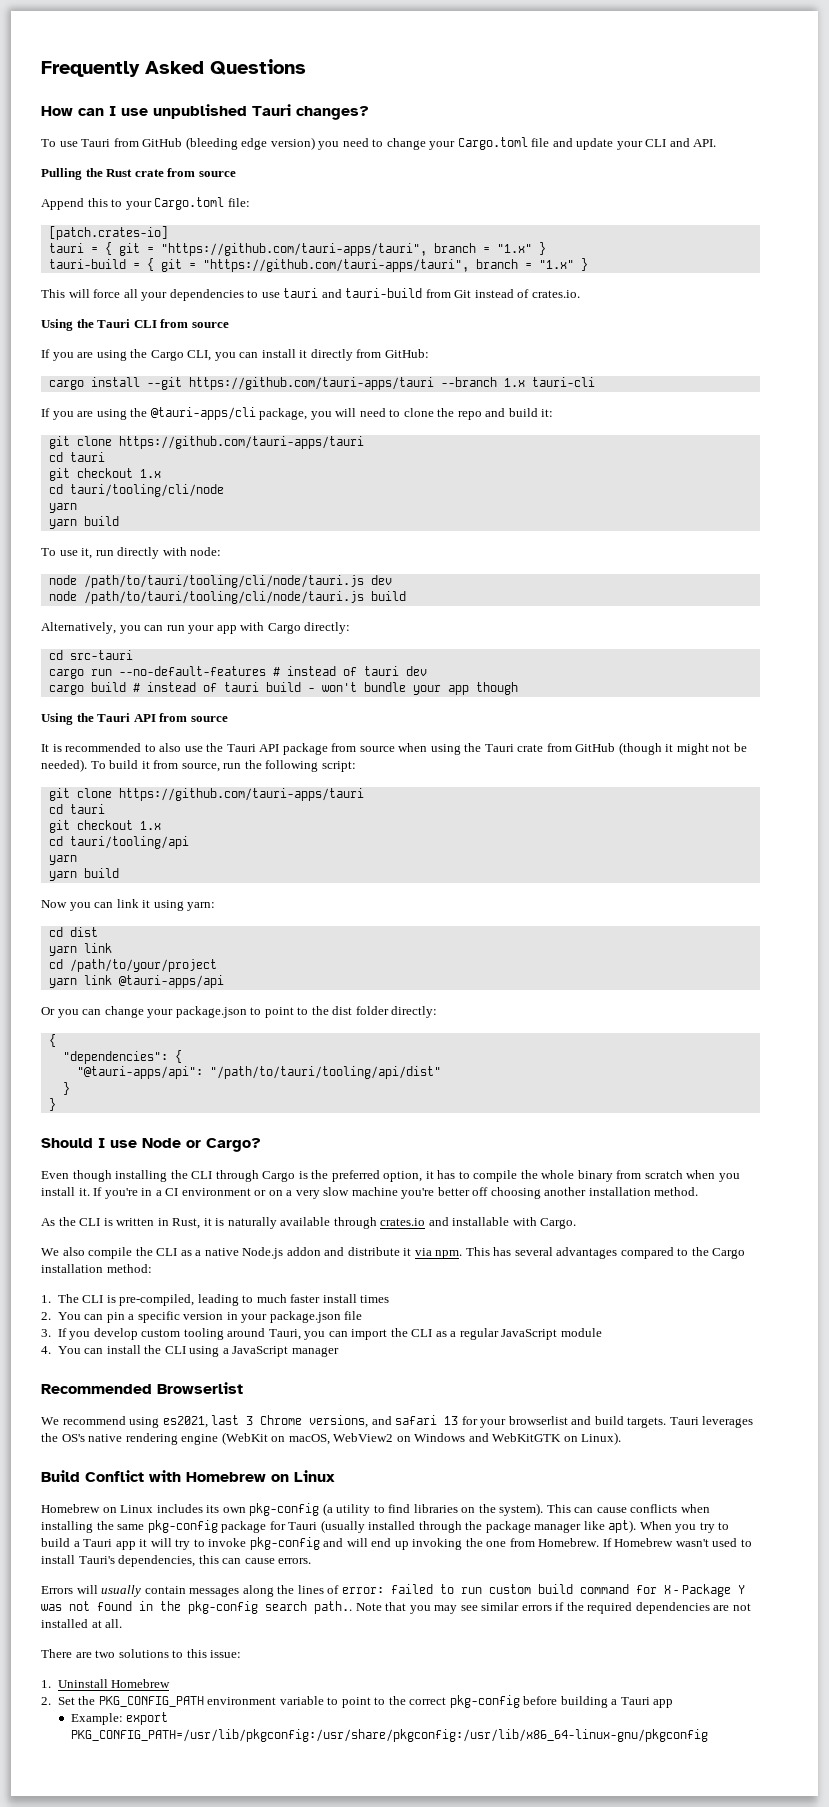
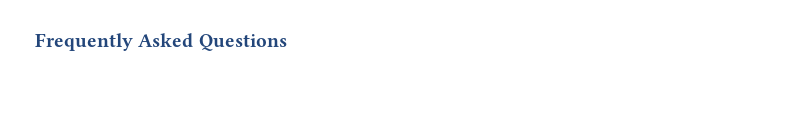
- How can I use unpublished Tauri changes?
- To use Tauri from GitHub (bleeding edge version) you need to change your Cargo.toml file and update your CLI and API.
- Pulling the Rust crate from source
- Append this to your Cargo.toml file:
- [patch.crates-io]
- tauri = { git = "https://github.com/tauri-apps/tauri", branch = "1.x" }
- tauri-build = { git = "https://github.com/tauri-apps/tauri", branch = "1.x" }
- This will force all your dependencies to use tauri and tauri-build from Git instead of crates.io.
- Using the Tauri CLI from source
- If you are using the Cargo CLI, you can install it directly from GitHub:
- cargo install --git https://github.com/tauri-apps/tauri --branch 1.x tauri-cli
- If you are using the @tauri-apps/cli package, you will need to clone the repo and build it:
- git clone https://github.com/tauri-apps/tauri
- cd tauri
- git checkout 1.x
- cd tauri/tooling/cli/node
- yarn
- yarn build
- To use it, run directly with node:
- node /path/to/tauri/tooling/cli/node/tauri.js dev
- node /path/to/tauri/tooling/cli/node/tauri.js build
- Alternatively, you can run your app with Cargo directly:
- cd src-tauri
- cargo run --no-default-features # instead of tauri dev
- cargo build # instead of tauri build - won't bundle your app though
- Using the Tauri API from source
- It is recommended to also use the Tauri API package from source when using the Tauri crate from GitHub (though it might not be needed). To build it from source, run the following script:
- git clone https://github.com/tauri-apps/tauri
- cd tauri
- git checkout 1.x
- cd tauri/tooling/api
- yarn
- yarn build
- Now you can link it using yarn:
- cd dist
- yarn link
- cd /path/to/your/project
- yarn link @tauri-apps/api
- Or you can change your package.json to point to the dist folder directly:
- {
- "dependencies": {
- "@tauri-apps/api": "/path/to/tauri/tooling/api/dist"
- }
- }
- Should I use Node or Cargo?
- Even though installing the CLI through Cargo is the preferred option, it has to compile the whole binary from scratch when you install it. If you're in a CI environment or on a very slow machine you're better off choosing another installation method.
- As the CLI is written in Rust, it is naturally available through crates.io and installable with Cargo.
- We also compile the CLI as a native Node.js addon and distribute it via npm. This has several advantages compared to the Cargo installation method:
- 1. The CLI is pre-compiled, leading to much faster install times
- 2. You can pin a specific version in your package.json file
- 3. If you develop custom tooling around Tauri, you can import the CLI as a regular JavaScript module
- 4. You can install the CLI using a JavaScript manager
- Recommended Browserlist
- We recommend using es2021, last 3 Chrome versions, and safari 13 for your browserlist and build targets. Tauri leverages the OS's native rendering engine (WebKit on macOS, WebView2 on Windows and WebKitGTK on Linux).
- Build Conflict with Homebrew on Linux
- Homebrew on Linux includes its own pkg-config (a utility to find libraries on the system). This can cause conflicts when installing the same pkg-config package for Tauri (usually installed through the package manager like apt). When you try to build a Tauri app it will try to invoke pkg-config and will end up invoking the one from Homebrew. If Homebrew wasn't used to install Tauri's dependencies, this can cause errors.
- Errors will usually contain messages along the lines of error: failed to run custom build command for X - Package Y was not found in the pkg-config search path.. Note that you may see similar errors if the required dependencies are not installed at all.
- There are two solutions to this issue:
- 1. Uninstall Homebrew
- 2. Set the PKG_CONFIG_PATH environment variable to point to the correct pkg-config before building a Tauri app
- Example: export PKG_CONFIG_PATH=/usr/lib/pkgconfig:/usr/share/pkgconfig:/usr/lib/x86_64-linux-gnu/pkgconfig

